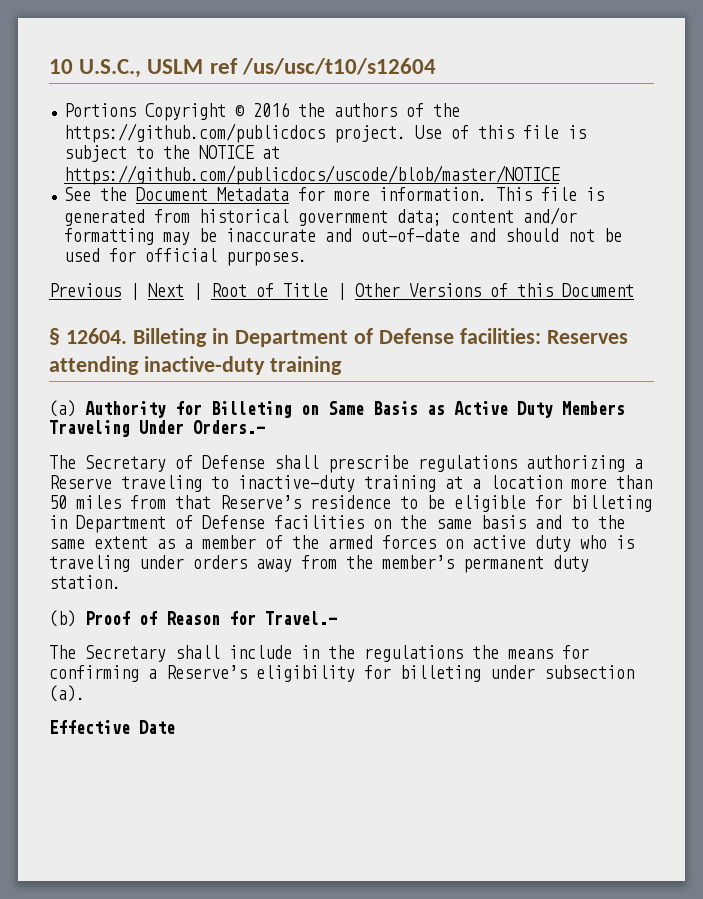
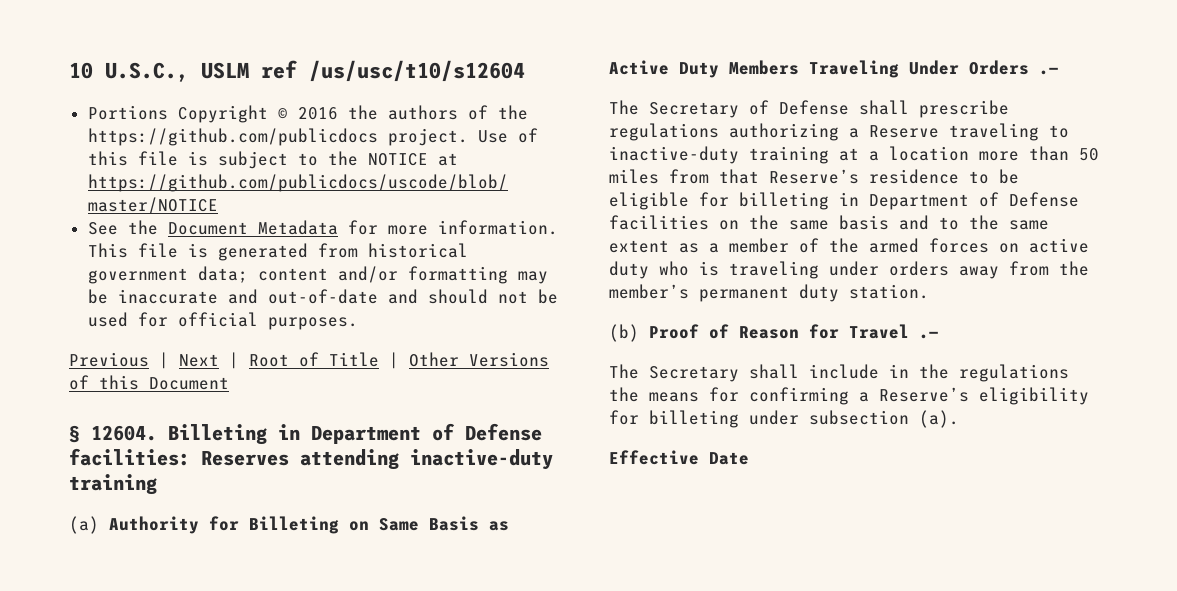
- (a) Authority for Billeting on Same Basis as Active Duty Members Traveling Under Orders.—
+ (a) Authority for Billeting on Same Basis as Active Duty Members Traveling Under Orders .—
- (b) Proof of Reason for Travel.—
+ (b) Proof of Reason for Travel .—

